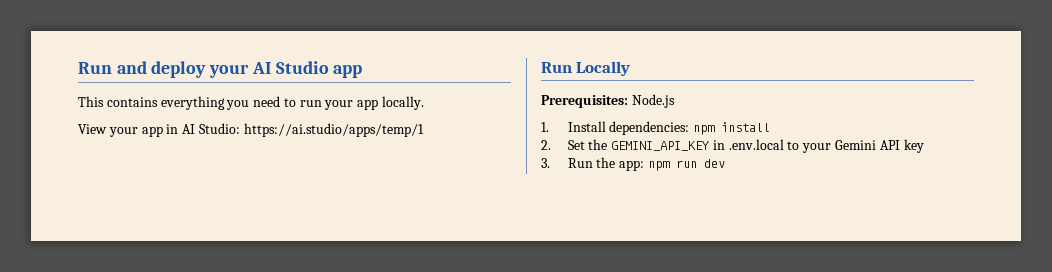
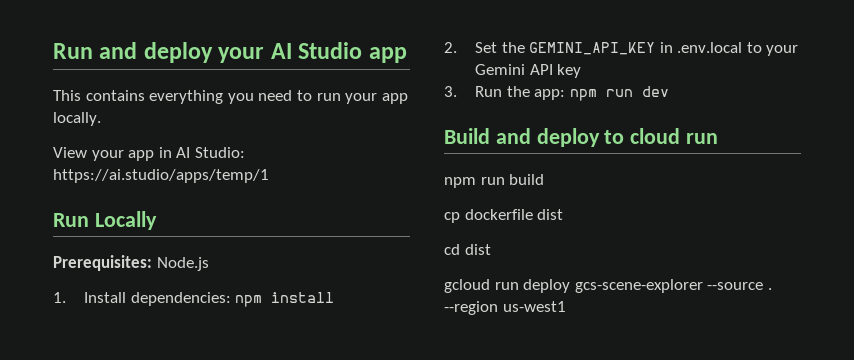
+ Build and deploy to cloud run
+ npm run build
+ cp dockerfile dist
+ cd dist
+ gcloud run deploy gcs-scene-explorer --source . --region us-west1

